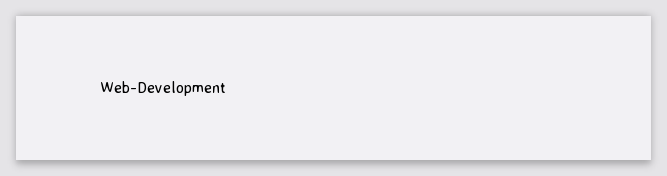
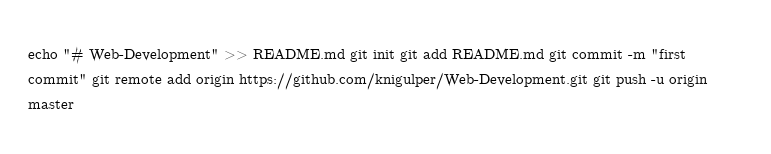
- Web-Development
+ echo "# Web-Development" >> README.md git init git add README.md git commit -m "first commit" git remote add origin https://github.com/knigulper/Web-Development.git git push -u origin master

